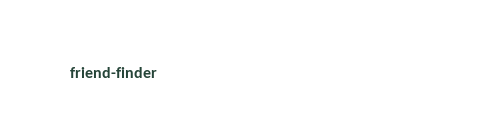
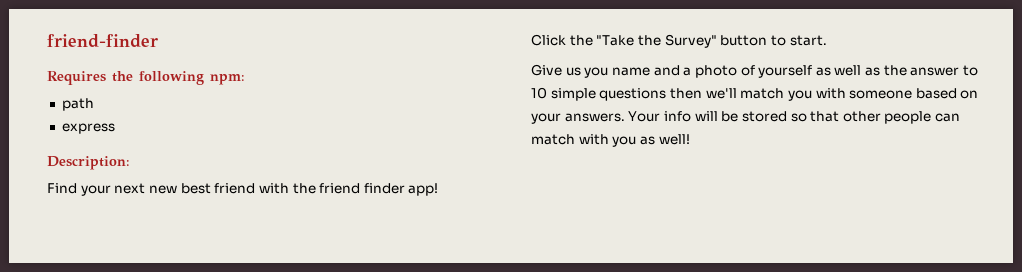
+ Requires the following npm:
+ path
+ express
+ Description:
+ Find your next new best friend with the friend finder app!
+ Click the "Take the Survey" button to start.
+ Give us you name and a photo of yourself as well as the answer to 10 simple questions then we'll match you with someone based on your answers. Your info will be stored so that other people can match with you as well!

